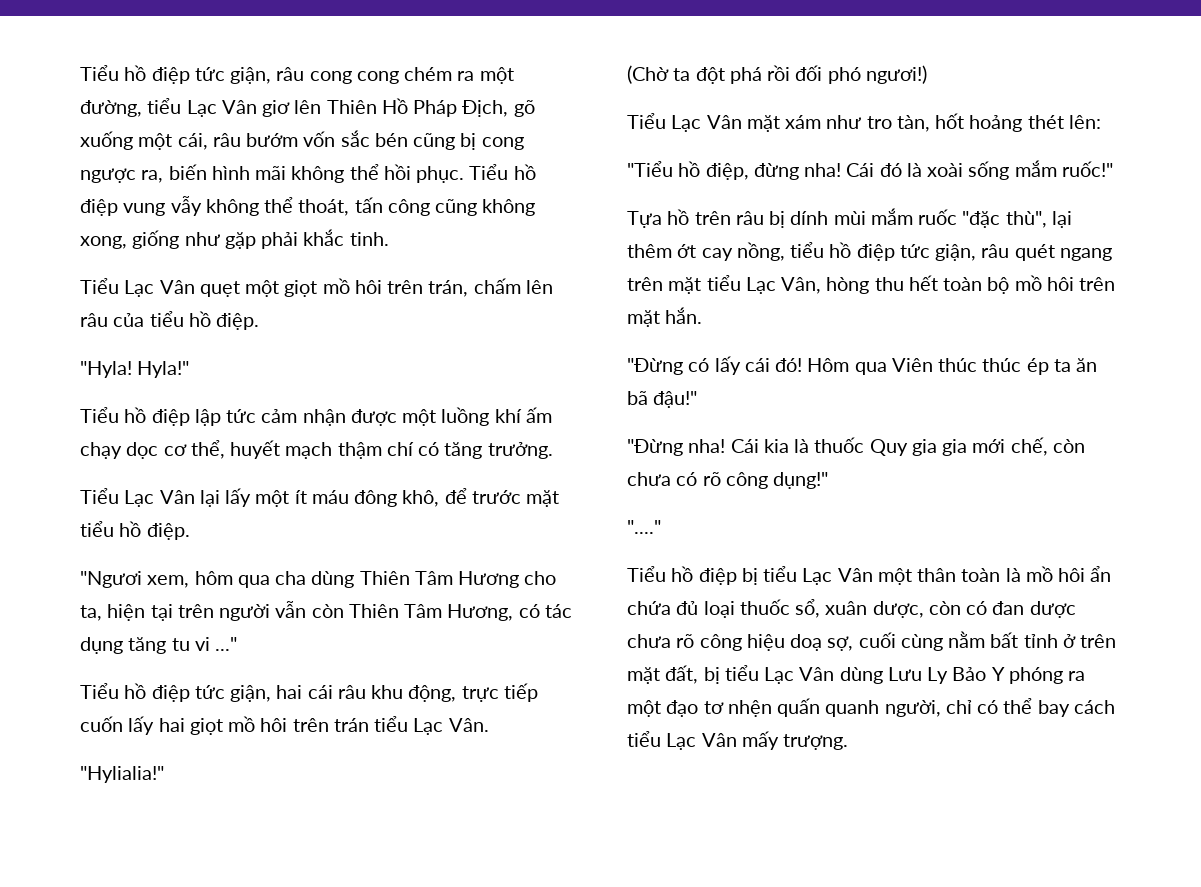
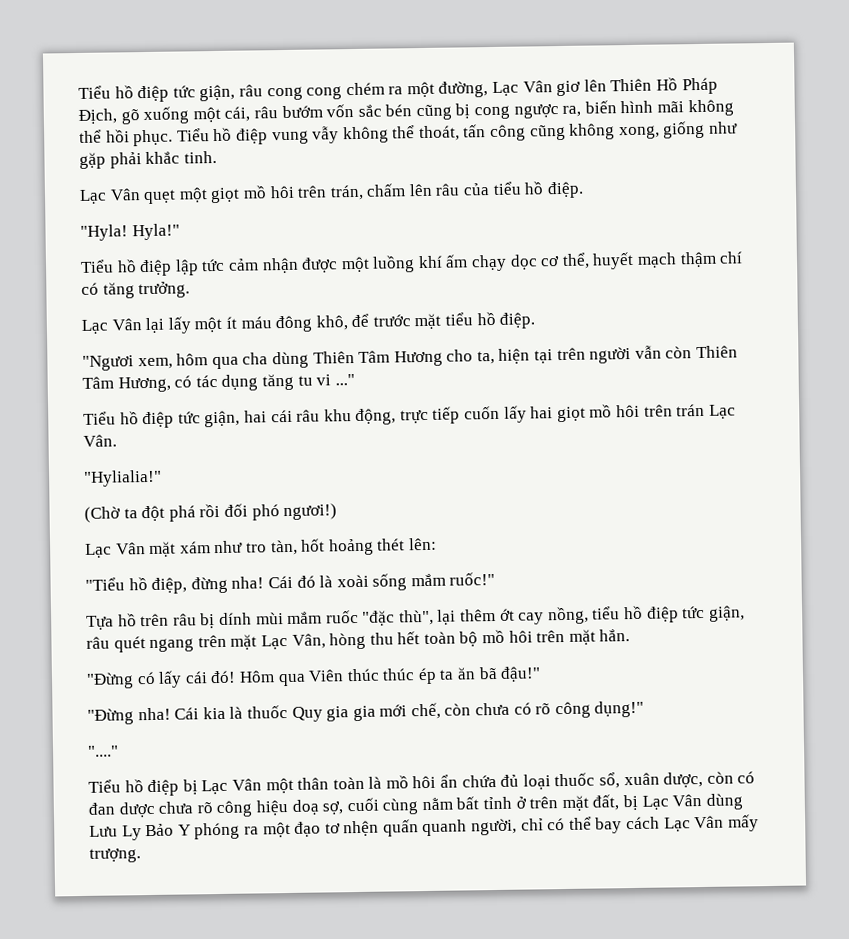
- Tiểu hồ điệp tức giận, râu cong cong chém ra một đường, tiểu Lạc Vân giơ lên Thiên Hồ Pháp Địch, gõ xuống một cái, râu bướm vốn sắc bén cũng bị cong ngược ra, biến hình mãi không thể hồi phục.
+ Tiểu hồ điệp tức giận, râu cong cong chém ra một đường, Lạc Vân giơ lên Thiên Hồ Pháp Địch, gõ xuống một cái, râu bướm vốn sắc bén cũng bị cong ngược ra, biến hình mãi không thể hồi phục.
- Tiểu Lạc Vân quẹt một giọt mồ hôi trên trán, chấm lên râu của tiểu hồ điệp.
+ Lạc Vân quẹt một giọt mồ hôi trên trán, chấm lên râu của tiểu hồ điệp.
- Tiểu Lạc Vân lại lấy một ít máu đông khô, để trước mặt tiểu hồ điệp.
+ Lạc Vân lại lấy một ít máu đông khô, để trước mặt tiểu hồ điệp.
- Tiểu hồ điệp tức giận, hai cái râu khu động, trực tiếp cuốn lấy hai giọt mồ hôi trên trán tiểu Lạc Vân.
+ Tiểu hồ điệp tức giận, hai cái râu khu động, trực tiếp cuốn lấy hai giọt mồ hôi trên trán Lạc Vân.
- Tiểu Lạc Vân mặt xám như tro tàn, hốt hoảng thét lên:
+ Lạc Vân mặt xám như tro tàn, hốt hoảng thét lên:
- Tựa hồ trên râu bị dính mùi mắm ruốc "đặc thù", lại thêm ớt cay nồng, tiểu hồ điệp tức giận, râu quét ngang trên mặt tiểu Lạc Vân, hòng thu hết toàn bộ mồ hôi trên mặt hắn.
+ Tựa hồ trên râu bị dính mùi mắm ruốc "đặc thù", lại thêm ớt cay nồng, tiểu hồ điệp tức giận, râu quét ngang trên mặt Lạc Vân, hòng thu hết toàn bộ mồ hôi trên mặt hắn.
- Tiểu hồ điệp bị tiểu Lạc Vân một thân toàn là mồ hôi ẩn chứa đủ loại thuốc sổ, xuân dược, còn có đan dược chưa rõ công hiệu doạ sợ, cuối cùng nằm bất tỉnh ở trên mặt đất, bị tiểu Lạc Vân dùng Lưu Ly Bảo Y phóng ra một đạo tơ nhện quấn quanh người, chỉ có thể bay cách tiểu Lạc Vân mấy trượng.
+ Tiểu hồ điệp bị Lạc Vân một thân toàn là mồ hôi ẩn chứa đủ loại thuốc sổ, xuân dược, còn có đan dược chưa rõ công hiệu doạ sợ, cuối cùng nằm bất tỉnh ở trên mặt đất, bị Lạc Vân dùng Lưu Ly Bảo Y phóng ra một đạo tơ nhện quấn quanh người, chỉ có thể bay cách Lạc Vân mấy trượng.

